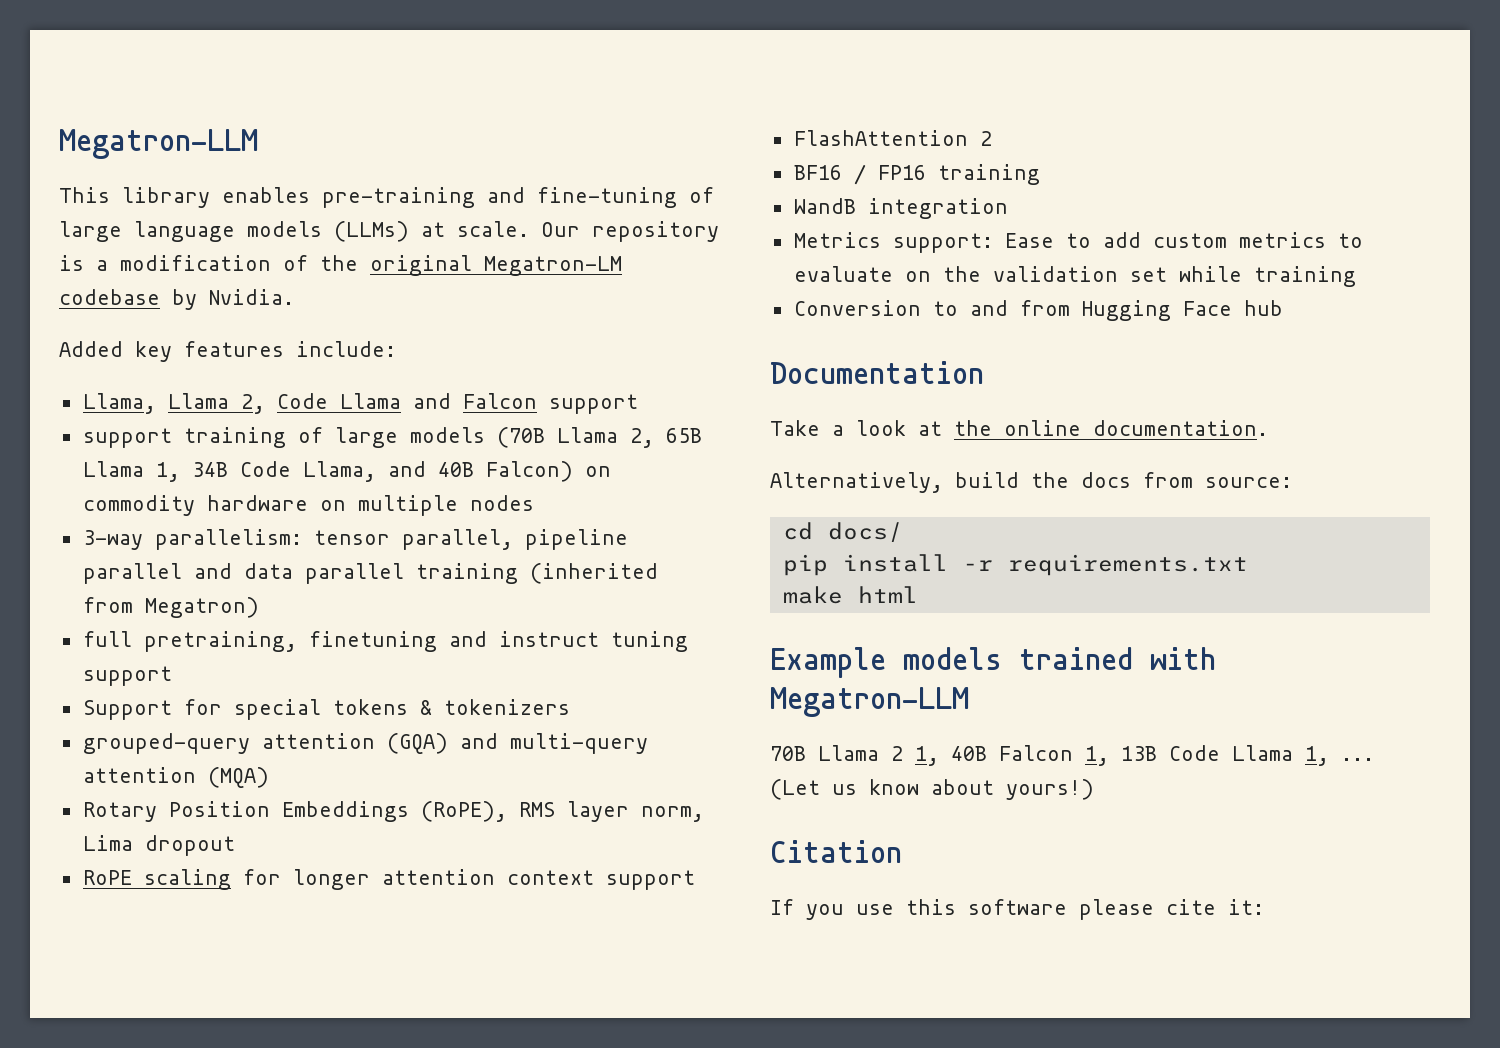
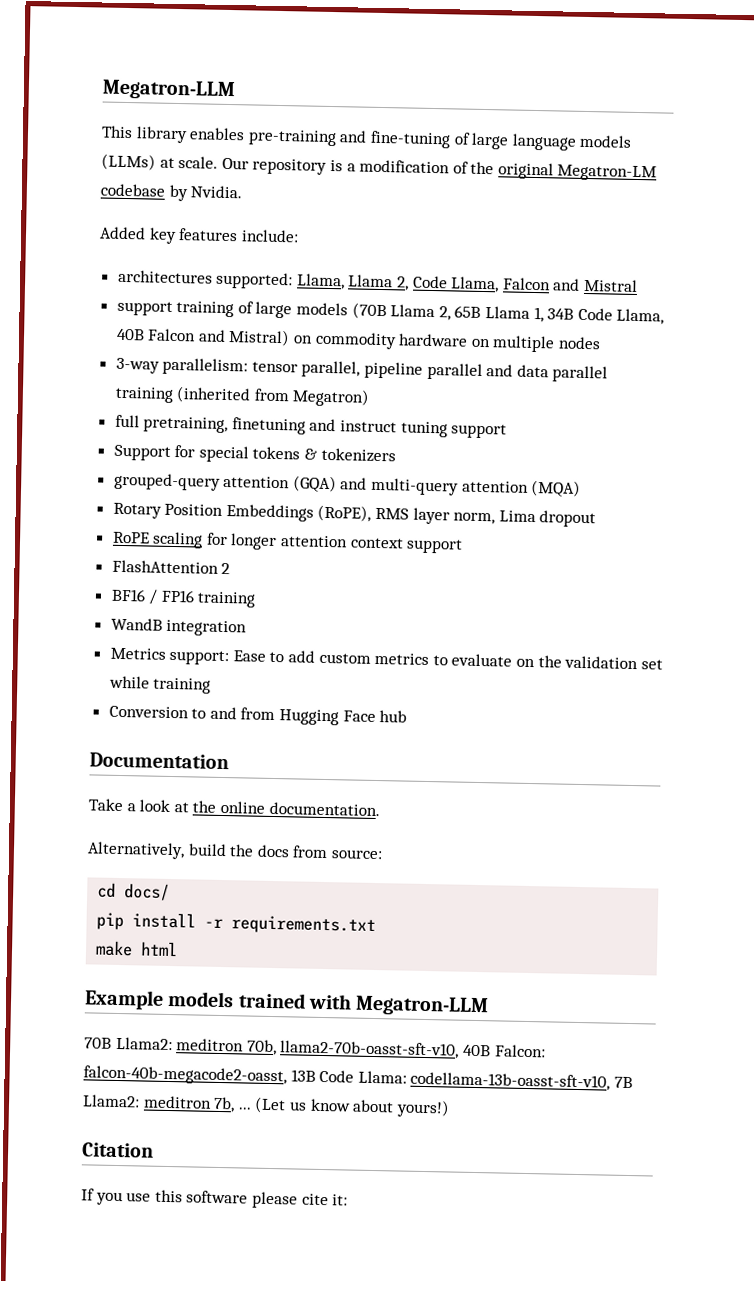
- Llama, Llama 2, Code Llama and Falcon support
+ architectures supported: Llama, Llama 2, Code Llama, Falcon and Mistral
- support training of large models (70B Llama 2, 65B Llama 1, 34B Code Llama, and 40B Falcon) on commodity hardware on multiple nodes
+ support training of large models (70B Llama 2, 65B Llama 1, 34B Code Llama, 40B Falcon and Mistral) on commodity hardware on multiple nodes
- 70B Llama 2 1, 40B Falcon 1, 13B Code Llama 1, ...
+ 70B Llama2: meditron 70b, llama2-70b-oasst-sft-v10, 40B Falcon: falcon-40b-megacode2-oasst, 13B Code Llama: codellama-13b-oasst-sft-v10, 7B Llama2: meditron 7b, ...

